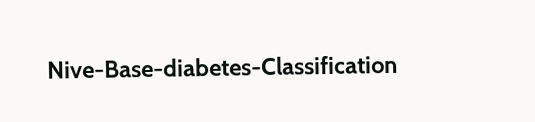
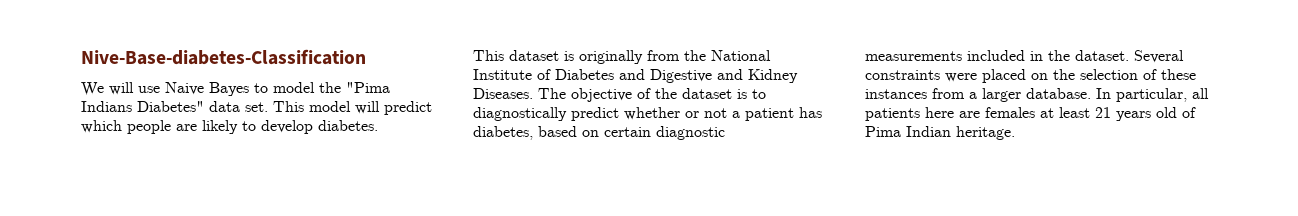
+ We will use Naive Bayes to model the "Pima Indians Diabetes" data set. This model will predict which people are likely to develop diabetes.
+ This dataset is originally from the National Institute of Diabetes and Digestive and Kidney Diseases. The objective of the dataset is to diagnostically predict whether or not a patient has diabetes, based on certain diagnostic measurements included in the dataset. Several constraints were placed on the selection of these instances from a larger database. In particular, all patients here are females at least 21 years old of Pima Indian heritage.

